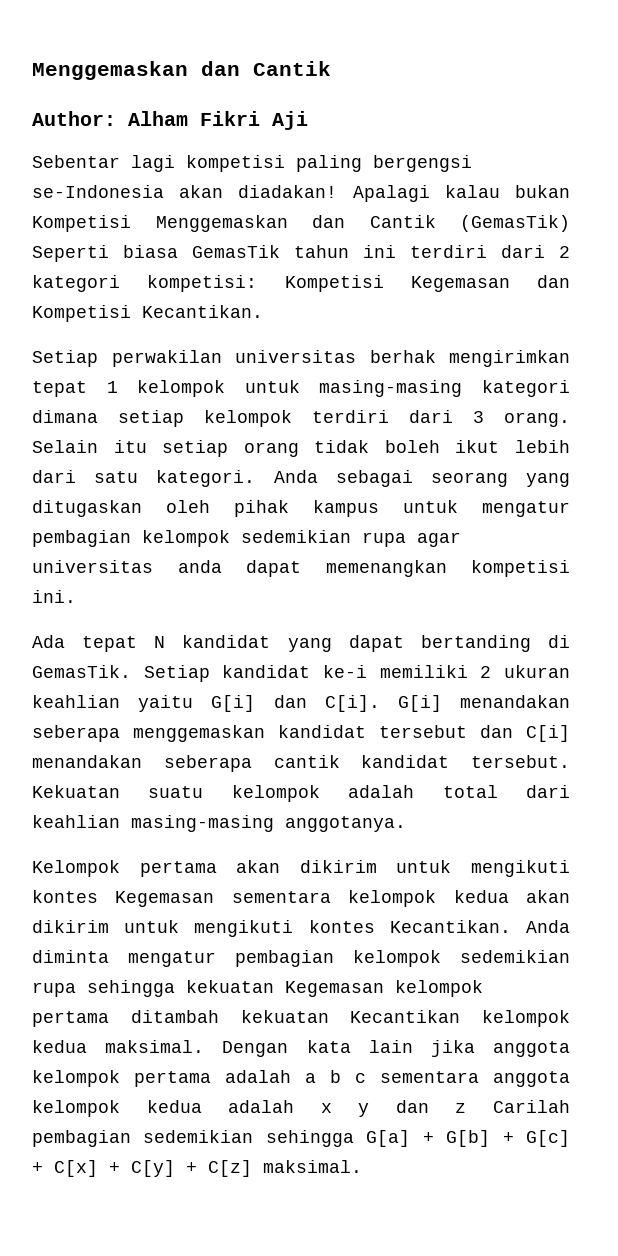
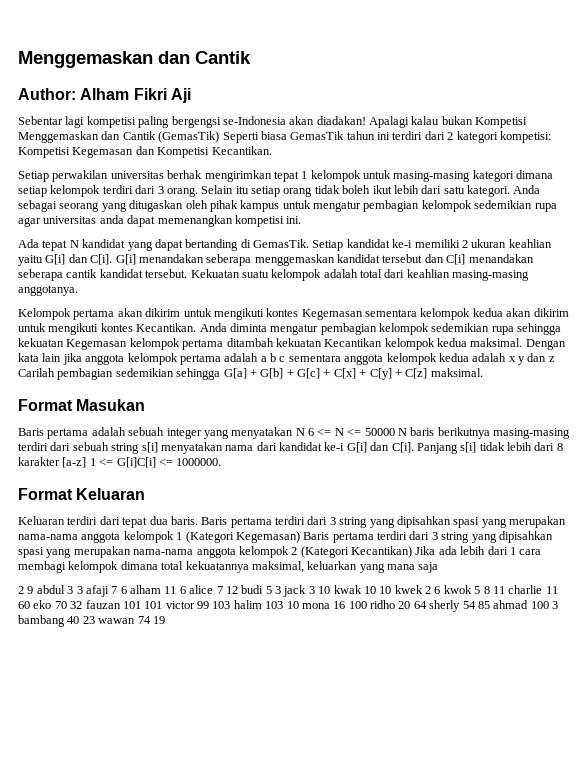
+ Format Masukan
+ Baris pertama adalah sebuah integer yang menyatakan N 6 <= N <= 50000 N baris berikutnya masing-masing terdiri dari sebuah string s[i] menyatakan nama dari kandidat ke-i G[i] dan C[i]. Panjang s[i] tidak lebih dari 8 karakter [a-z] 1 <= G[i]C[i] <= 1000000.
+ Format Keluaran
+ Keluaran terdiri dari tepat dua baris. Baris pertama terdiri dari 3 string yang dipisahkan spasi yang merupakan nama-nama anggota kelompok 1 (Kategori Kegemasan) Baris pertama terdiri dari 3 string yang dipisahkan spasi yang merupakan nama-nama anggota kelompok 2 (Kategori Kecantikan) Jika ada lebih dari 1 cara membagi kelompok dimana total kekuatannya maksimal, keluarkan yang mana saja
+ 2 9 abdul 3 3 afaji 7 6 alham 11 6 alice 7 12 budi 5 3 jack 3 10 kwak 10 10 kwek 2 6 kwok 5 8 11 charlie 11 60 eko 70 32 fauzan 101 101 victor 99 103 halim 103 10 mona 16 100 ridho 20 64 sherly 54 85 ahmad 100 3 bambang 40 23 wawan 74 19

